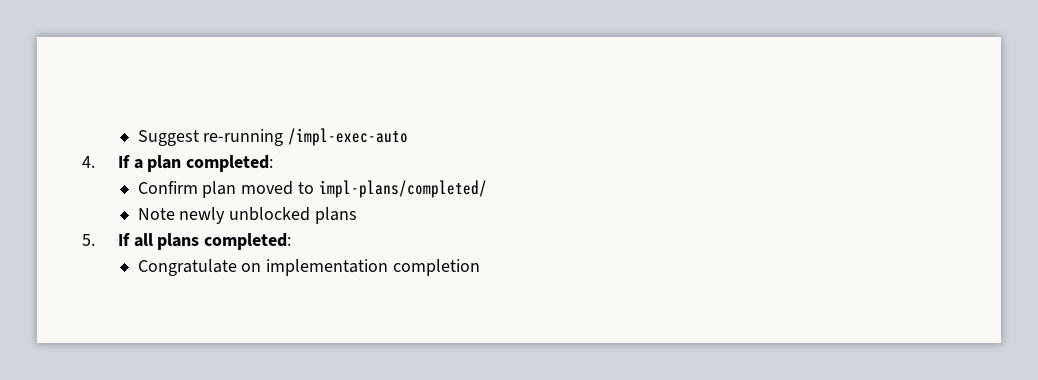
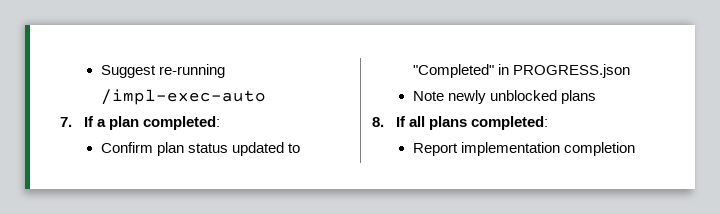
- 4. If a plan completed:
+ 7. If a plan completed:
- Confirm plan moved to impl-plans/completed/
+ Confirm plan status updated to "Completed" in PROGRESS.json
- 5. If all plans completed:
+ 8. If all plans completed:
- Congratulate on implementation completion
+ Report implementation completion

